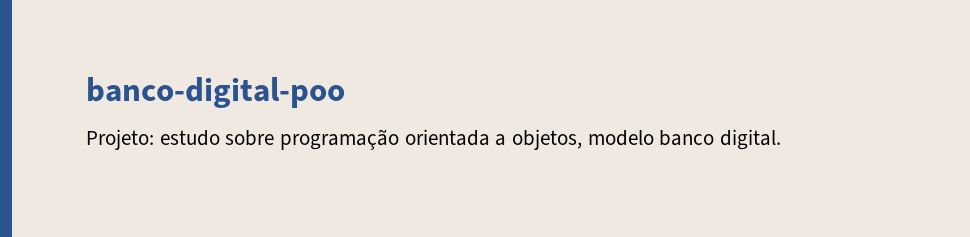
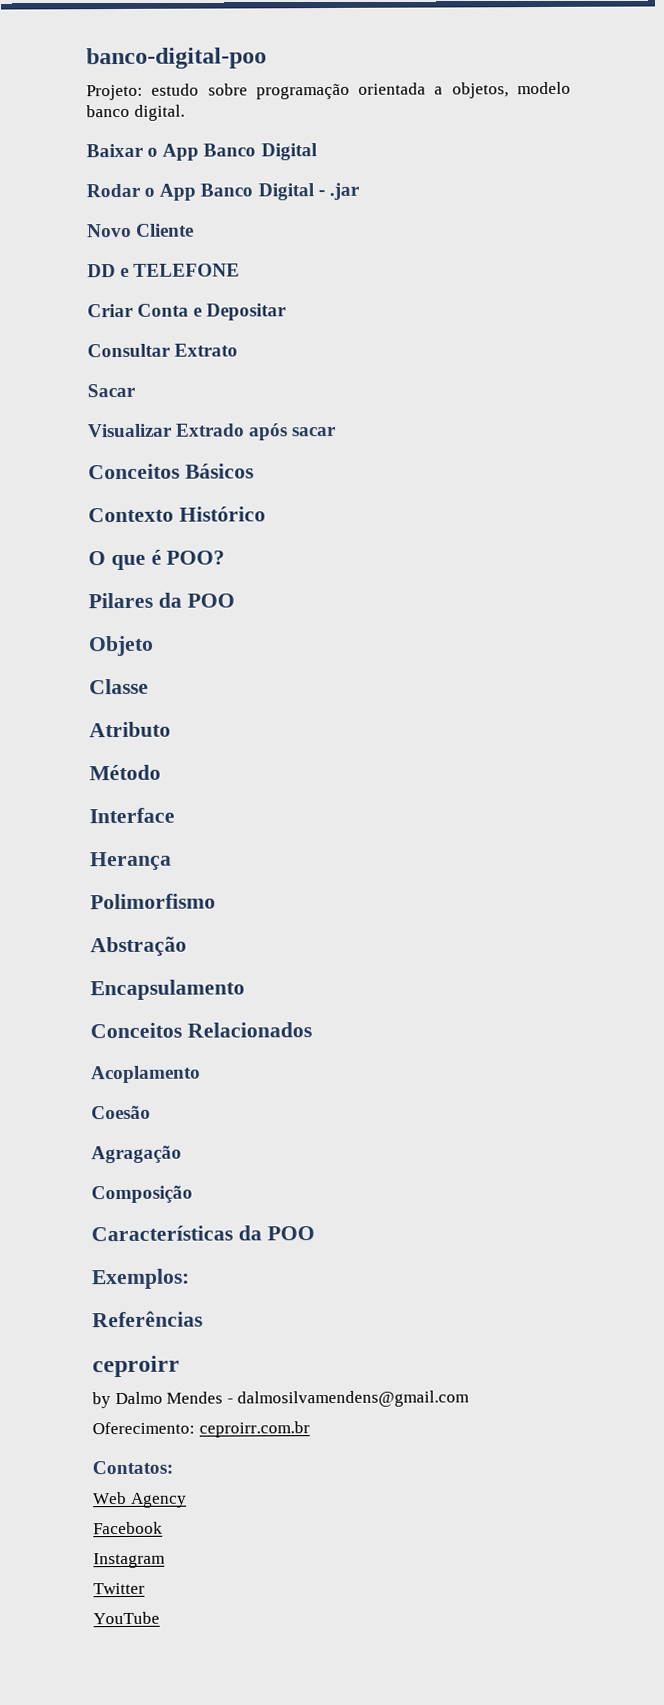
+ Baixar o App Banco Digital
+ Rodar o App Banco Digital - .jar
+ Novo Cliente
+ DD e TELEFONE
+ Criar Conta e Depositar
+ Consultar Extrato
+ Sacar
+ Visualizar Extrado após sacar
+ Conceitos Básicos
+ Contexto Histórico
+ O que é POO?
+ Pilares da POO
+ Objeto
+ Classe
+ Atributo
+ Método
+ Interface
+ Herança
+ Polimorfismo
+ Abstração
+ Encapsulamento
+ Conceitos Relacionados
+ Acoplamento
+ Coesão
+ Agragação
+ Composição
+ Características da POO
+ Exemplos:
+ Referências
+ ceproirr
+ by Dalmo Mendes - dalmosilvamendens@gmail.com
+ Oferecimento: ceproirr.com.br
+ Contatos:
+ Web Agency
+ Facebook
+ Instagram
+ Twitter
+ YouTube

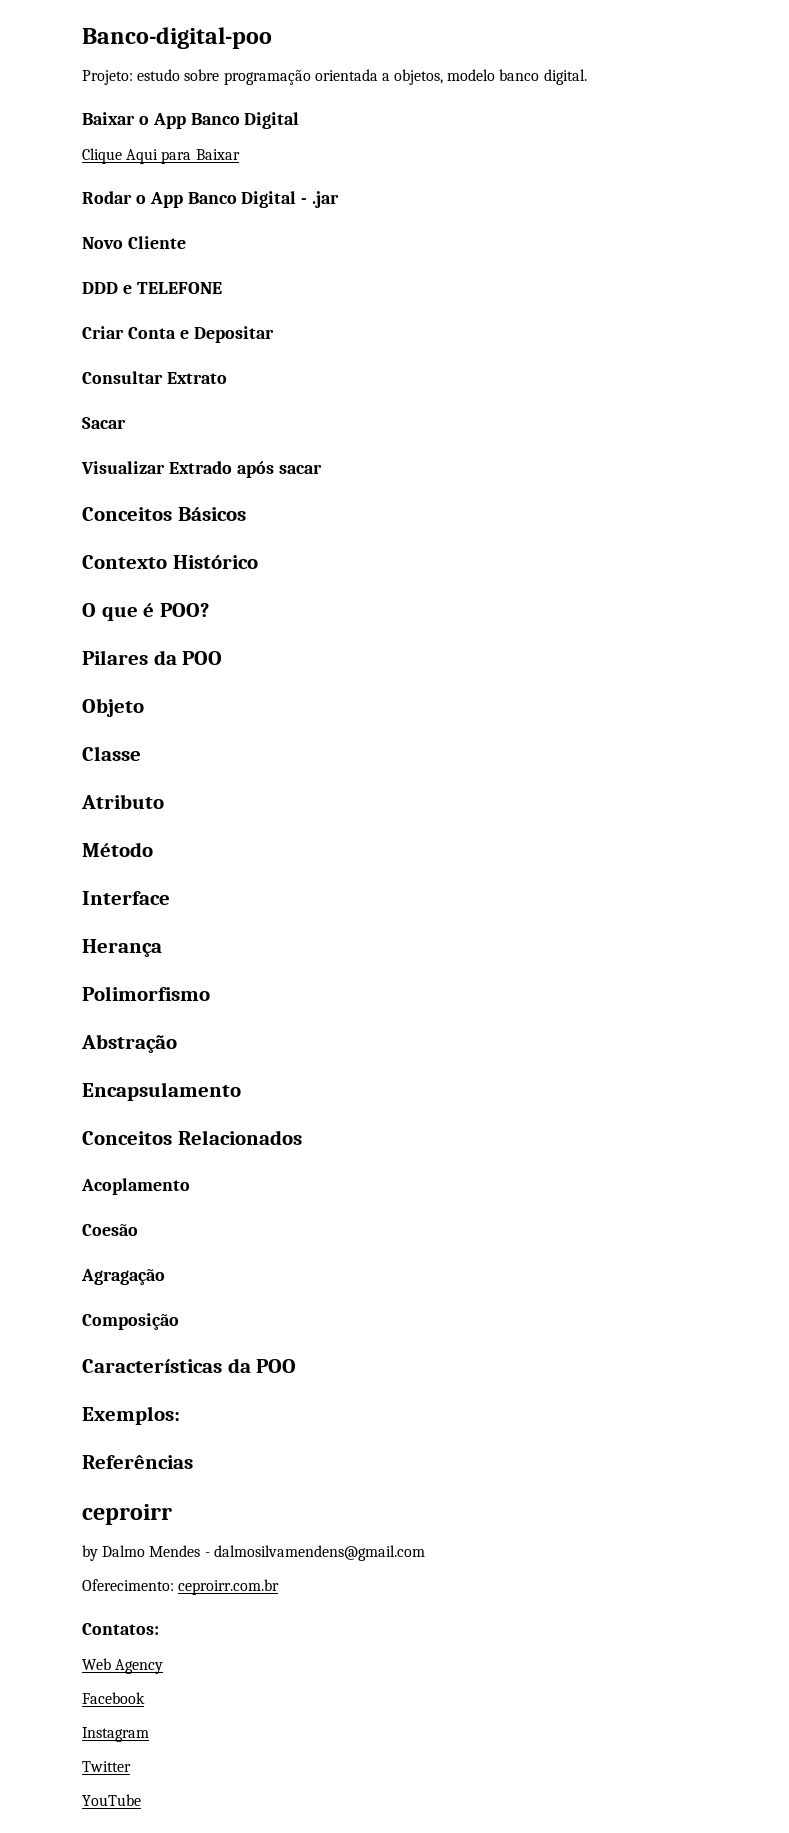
- banco-digital-poo
+ Banco-digital-poo
+ Clique Aqui para Baixar
- DD e TELEFONE
+ DDD e TELEFONE

